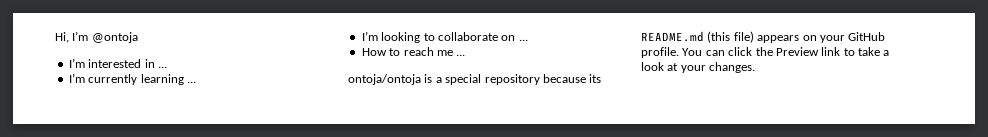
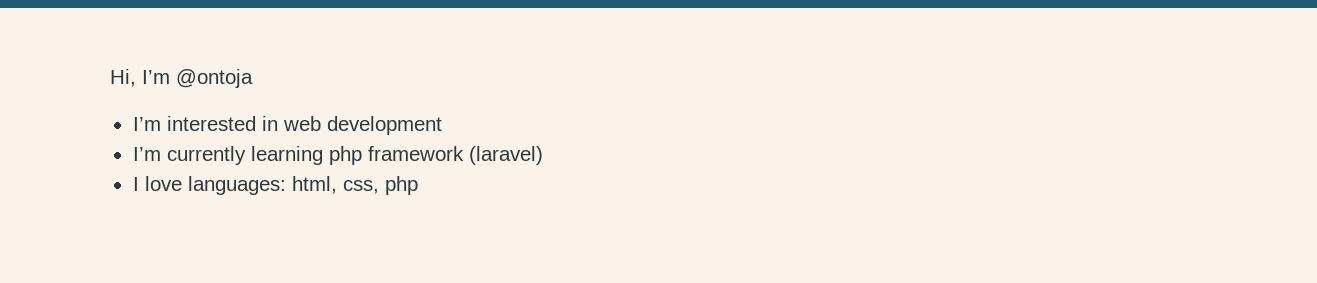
- I’m interested in ...
+ I’m interested in web development
- I’m currently learning ...
- I’m looking to collaborate on ...
- How to reach me ...
- ontoja/ontoja is a special repository because its README.md (this file) appears on your GitHub profile. You can click the Preview link to take a look at your changes.
+ I’m currently learning php framework (laravel)
+ I love languages: html, css, php

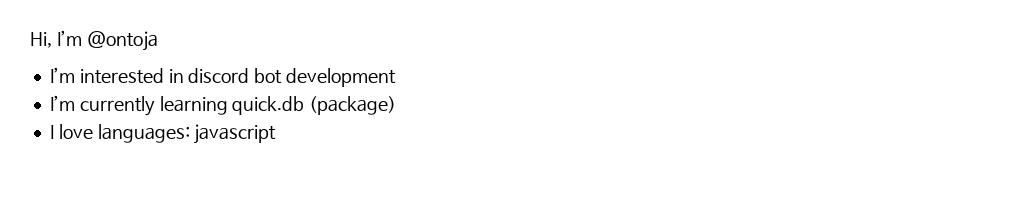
- I’m interested in web development
+ I’m interested in discord bot development
- I’m currently learning php framework (laravel)
+ I’m currently learning quick.db (package)
- I love languages: html, css, php
+ I love languages: javascript

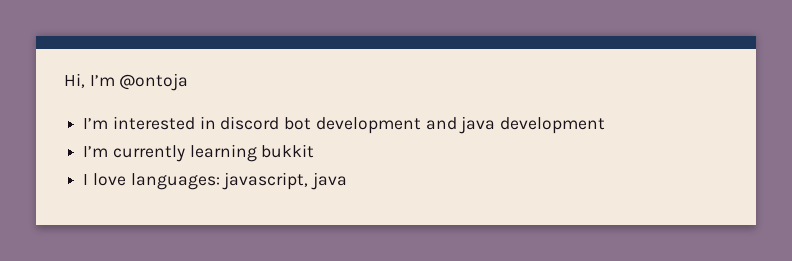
- I’m interested in discord bot development
+ I’m interested in discord bot development and java development
- I’m currently learning quick.db (package)
+ I’m currently learning bukkit
- I love languages: javascript
+ I love languages: javascript, java

